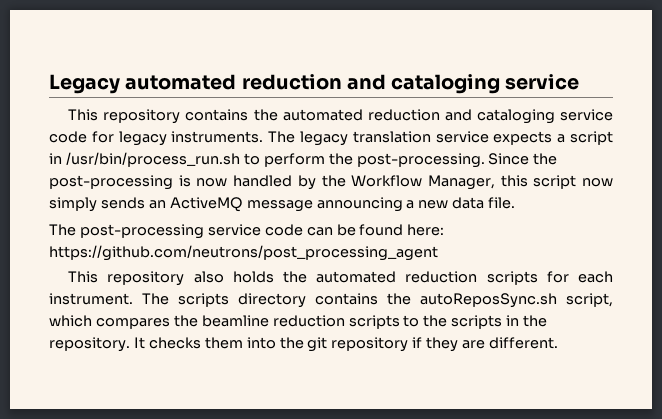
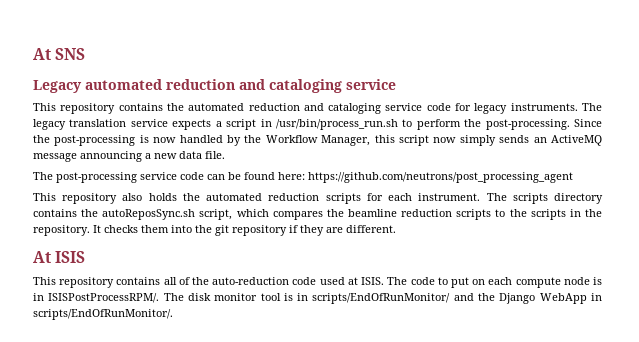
+ At SNS
+ At ISIS
+ This repository contains all of the auto-reduction code used at ISIS. The code to put on each compute node is in ISISPostProcessRPM/. The disk monitor tool is in scripts/EndOfRunMonitor/ and the Django WebApp in scripts/EndOfRunMonitor/.

